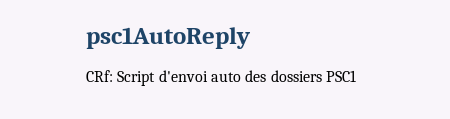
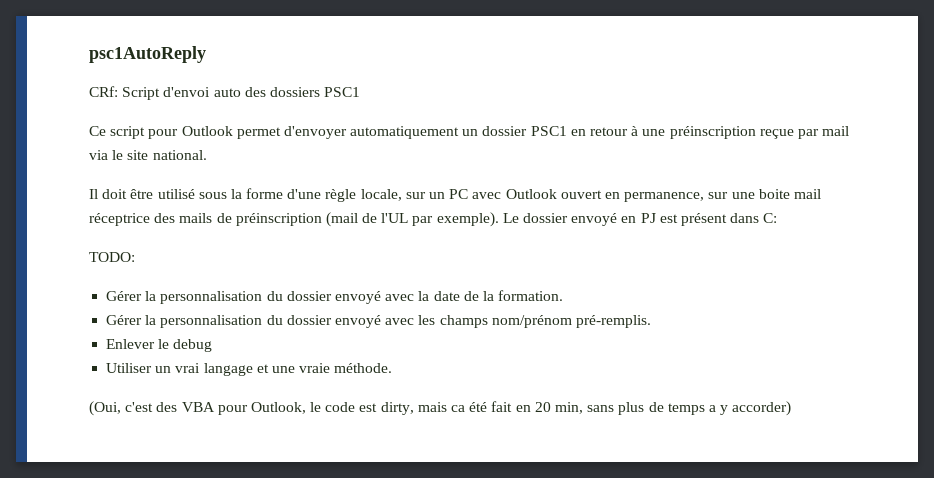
+ Ce script pour Outlook permet d'envoyer automatiquement un dossier PSC1 en retour à une préinscription reçue par mail via le site national.
+ Il doit être utilisé sous la forme d'une règle locale, sur un PC avec Outlook ouvert en permanence, sur une boite mail réceptrice des mails de préinscription (mail de l'UL par exemple). Le dossier envoyé en PJ est présent dans C:
+ TODO:
+ Gérer la personnalisation du dossier envoyé avec la date de la formation.
+ Gérer la personnalisation du dossier envoyé avec les champs nom/prénom pré-remplis.
+ Enlever le debug
+ Utiliser un vrai langage et une vraie méthode.
+ (Oui, c'est des VBA pour Outlook, le code est dirty, mais ca été fait en 20 min, sans plus de temps a y accorder)

